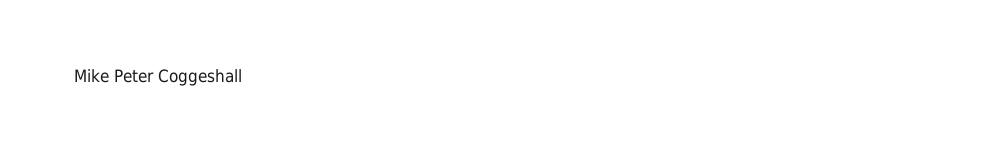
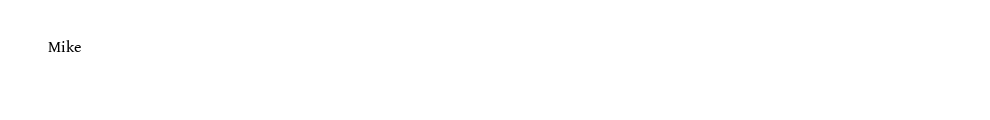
- Mike Peter Coggeshall
+ Mike

